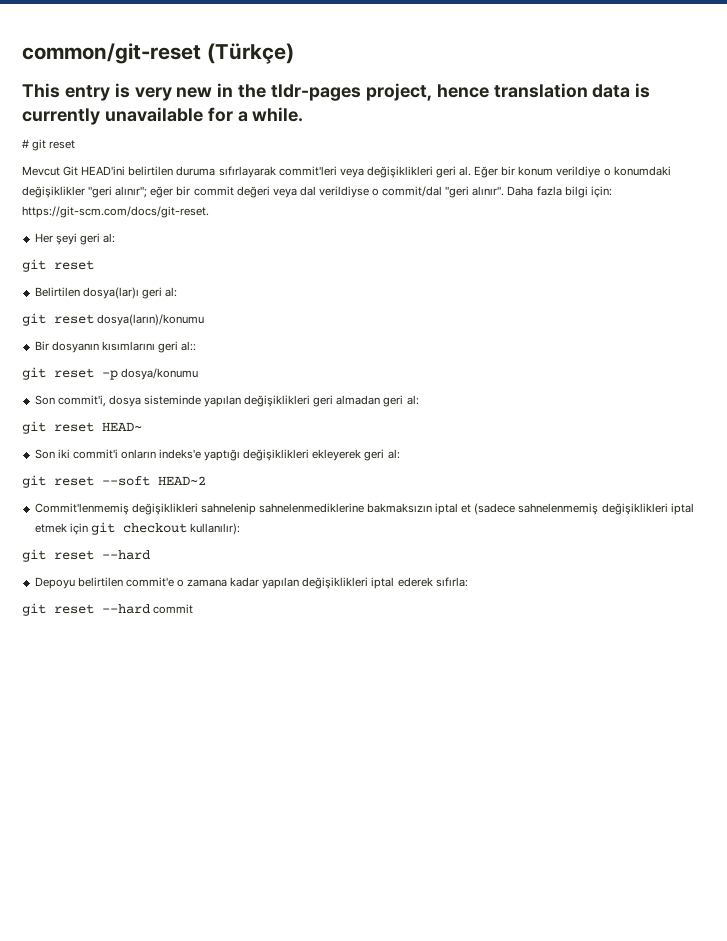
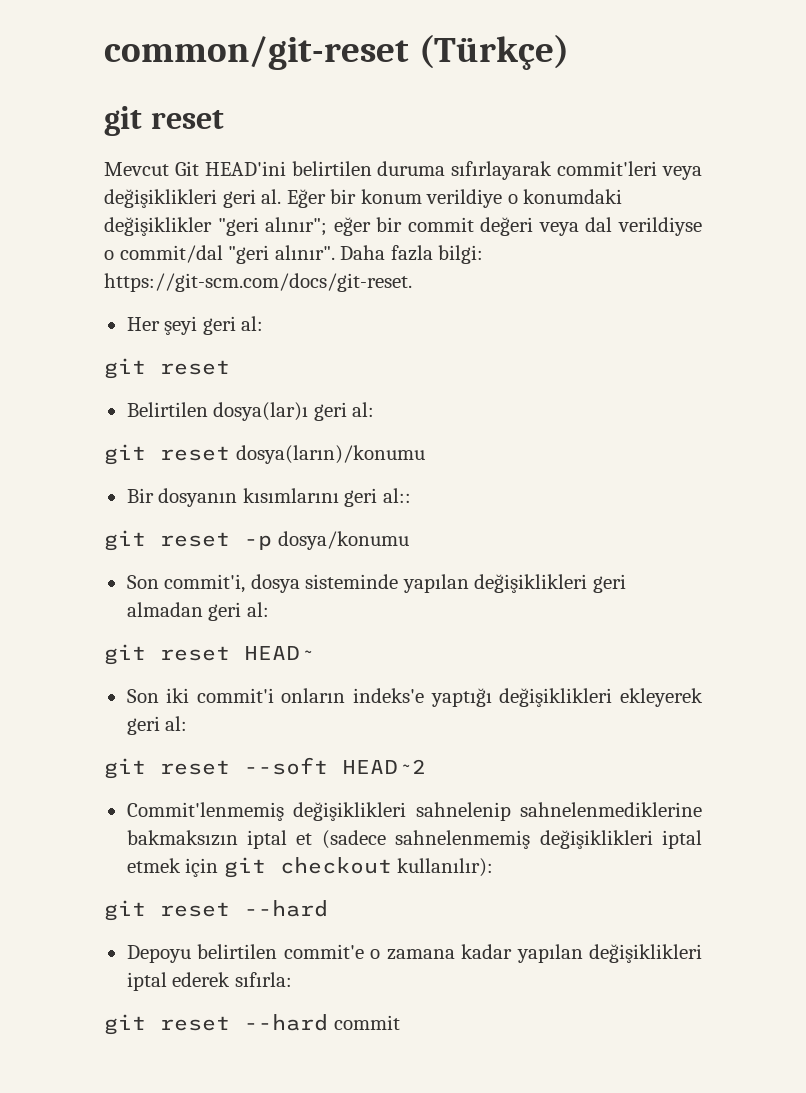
  common/git-reset (Türkçe)
- This entry is very new in the tldr-pages project, hence translation data is currently unavailable for a while.
- # git reset
+ git reset
- Daha fazla bilgi için: https://git-scm.com/docs/git-reset.
+ Daha fazla bilgi: https://git-scm.com/docs/git-reset.

